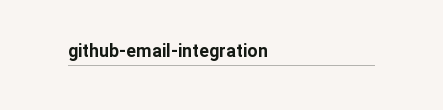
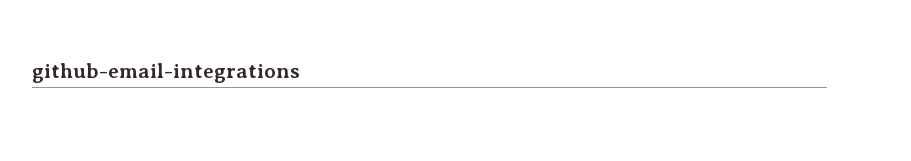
- github-email-integration
+ github-email-integrations

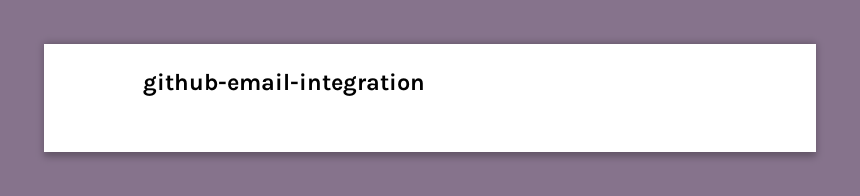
- github-email-integrations
+ github-email-integration

